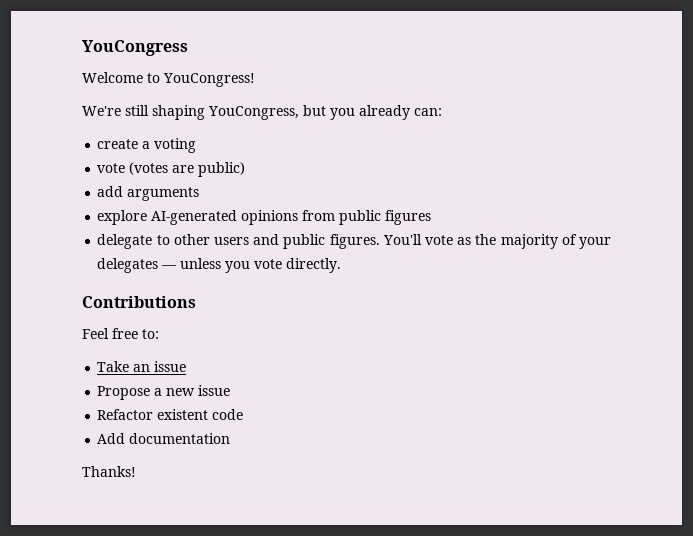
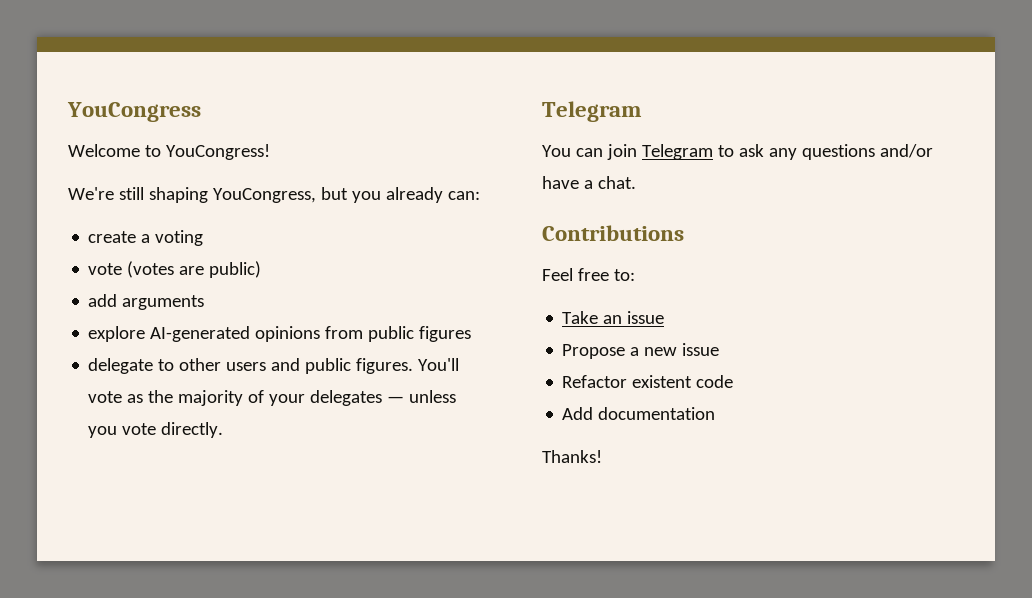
  You'll vote as the majority of your delegates — unless you vote directly.
+ Telegram
+ You can join Telegram to ask any questions and/or have a chat.

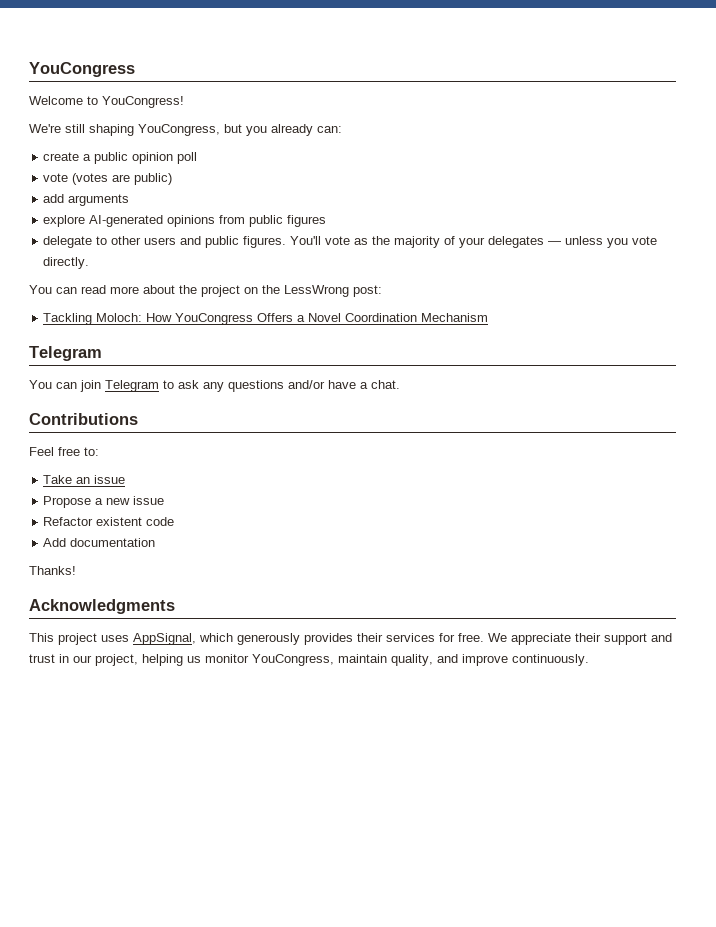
- create a voting
+ create a public opinion poll
+ You can read more about the project on the LessWrong post:
+ Tackling Moloch: How YouCongress Offers a Novel Coordination Mechanism
+ Acknowledgments
+ This project uses AppSignal, which generously provides their services for free. We appreciate their support and trust in our project, helping us monitor YouCongress, maintain quality, and improve continuously.

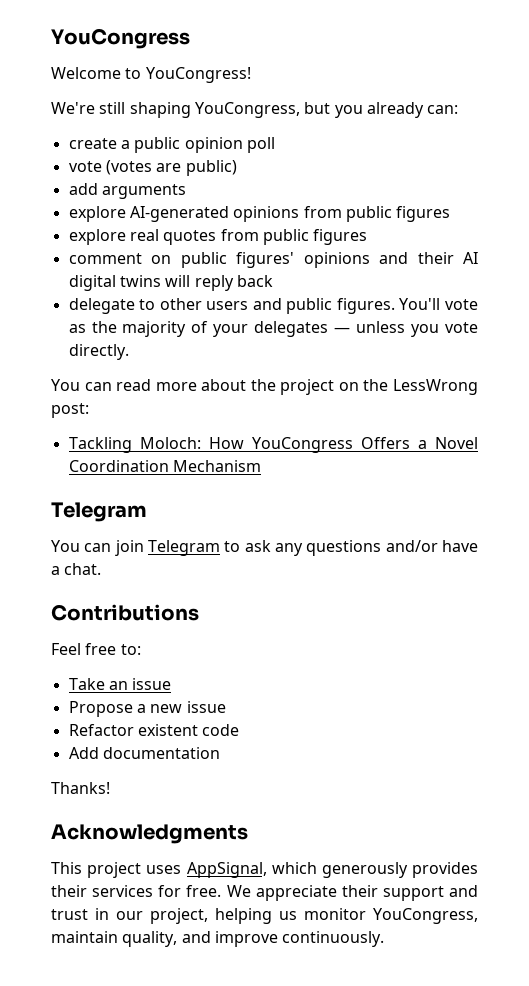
+ explore real quotes from public figures
+ comment on public figures' opinions and their AI digital twins will reply back

